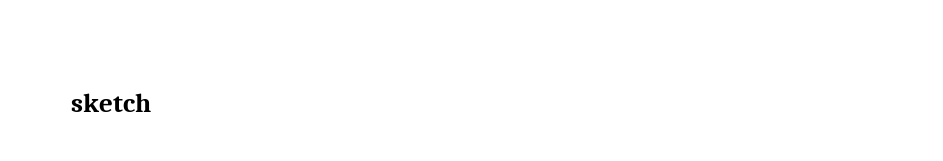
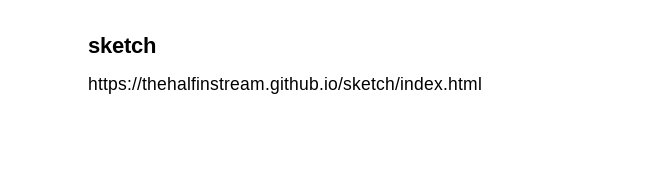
+ https://thehalfinstream.github.io/sketch/index.html

